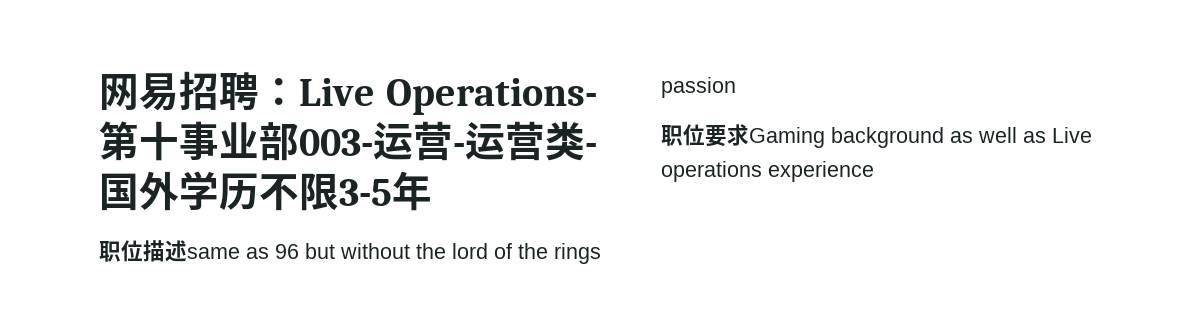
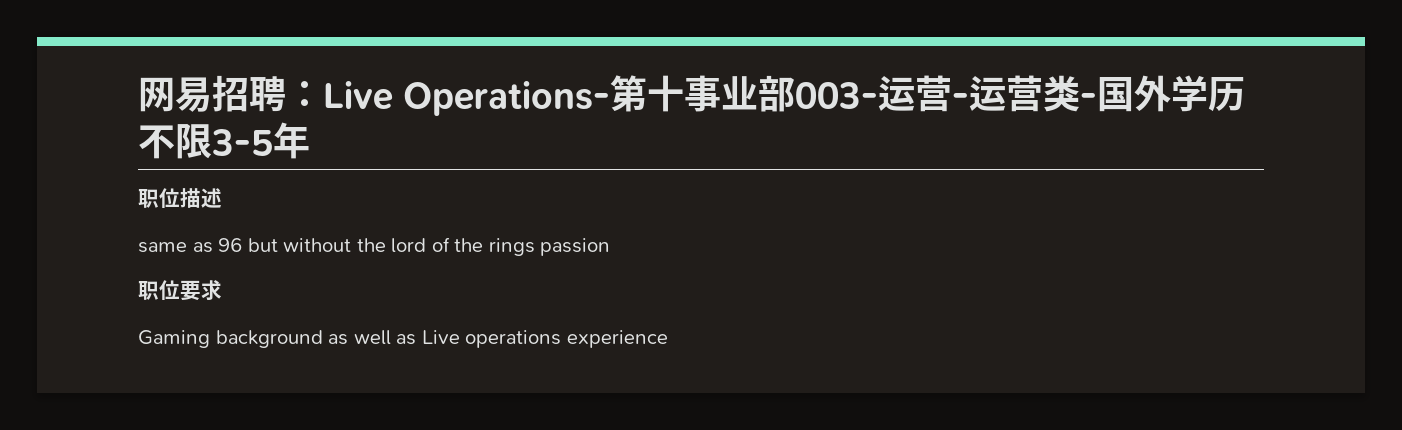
- 职位描述same as 96 but without the lord of the rings passion
+ 职位描述
+ same as 96 but without the lord of the rings passion
- 职位要求Gaming background as well as Live operations experience
+ 职位要求
+ Gaming background as well as Live operations experience

